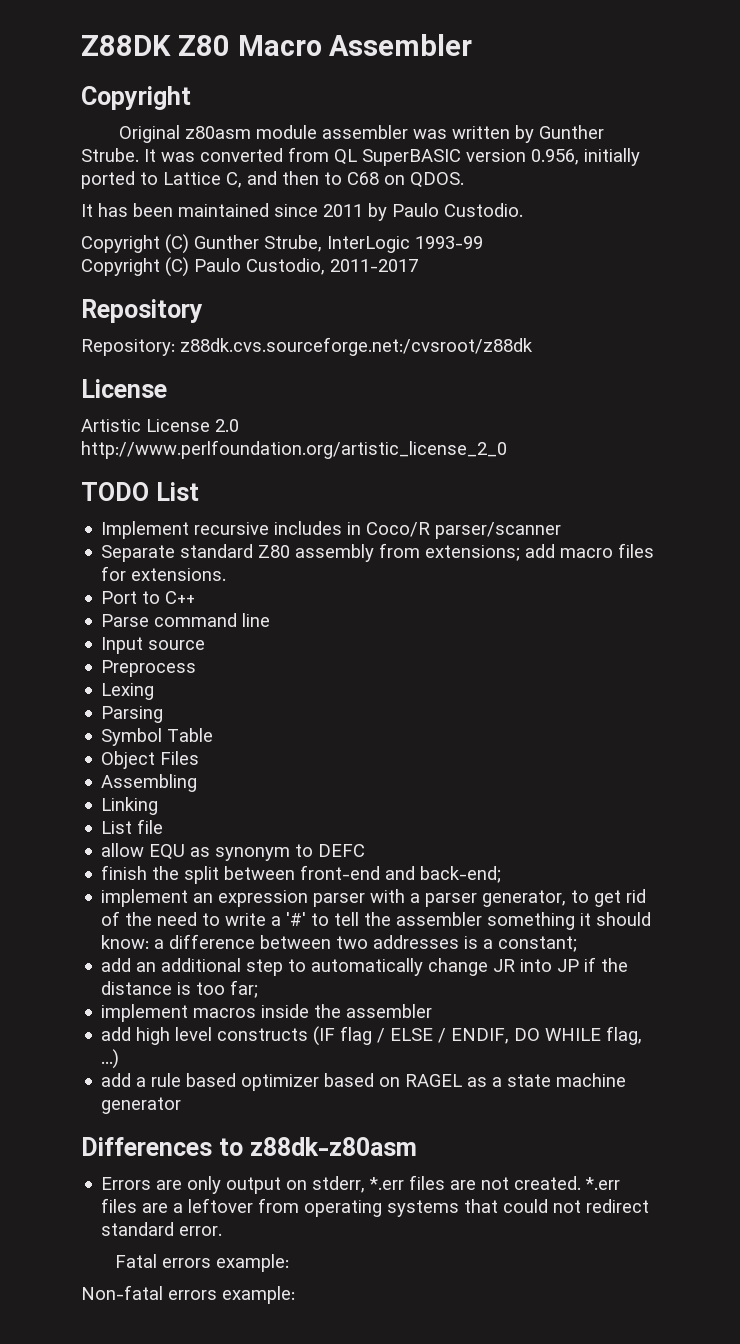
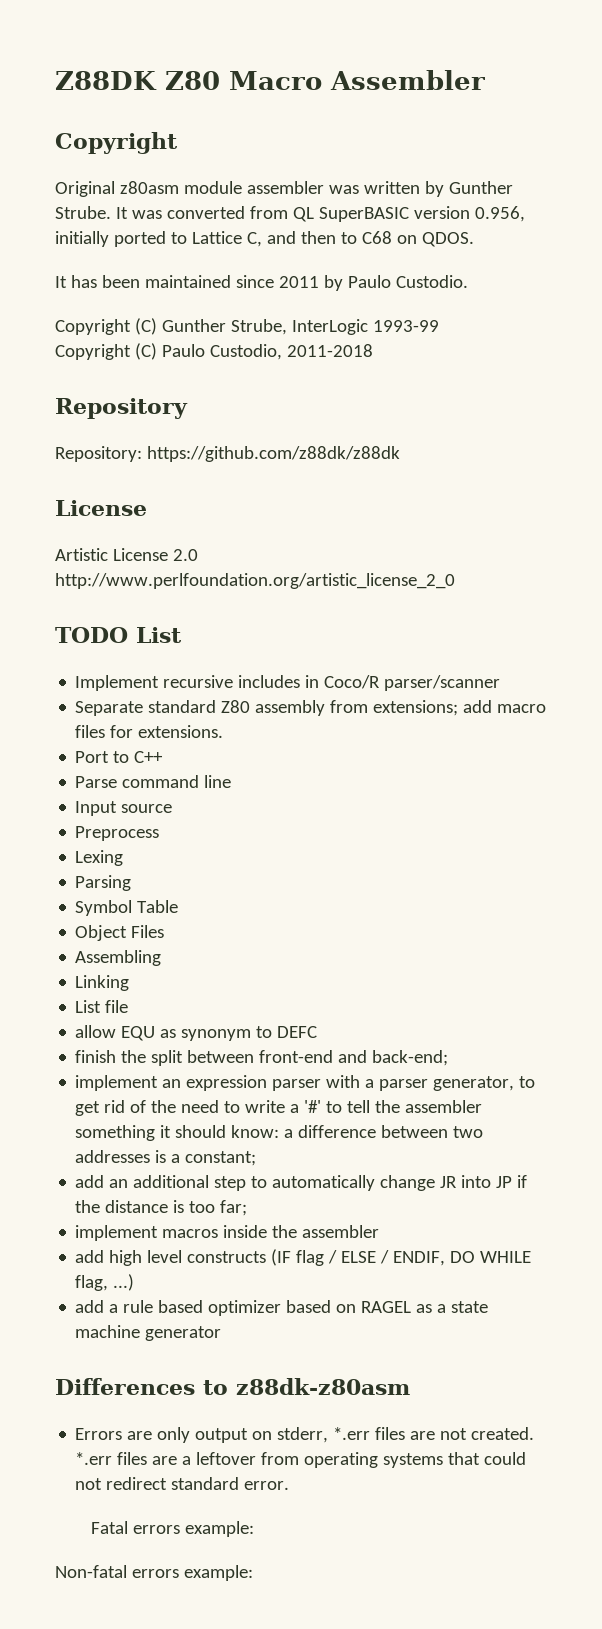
- Copyright (C) Paulo Custodio, 2011-2017
+ Copyright (C) Paulo Custodio, 2011-2018
- Repository: z88dk.cvs.sourceforge.net:/cvsroot/z88dk
+ Repository: https://github.com/z88dk/z88dk

